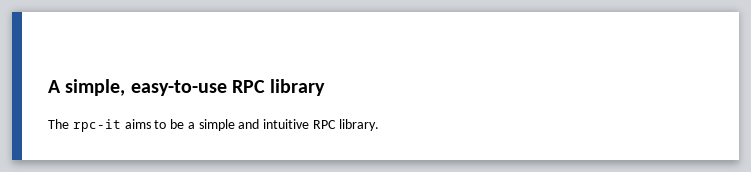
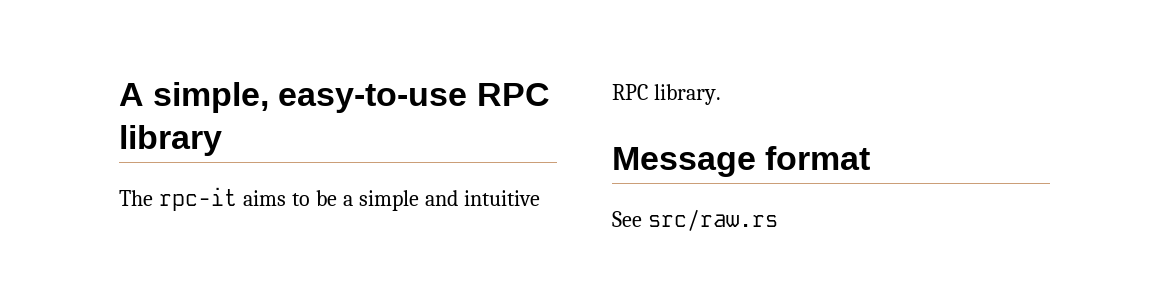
+ Message format
+ See src/raw.rs

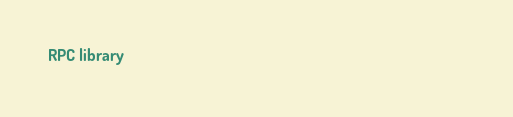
- A simple, easy-to-use RPC library
+ RPC library
- The rpc-it aims to be a simple and intuitive RPC library.
- Message format
- See src/raw.rs

